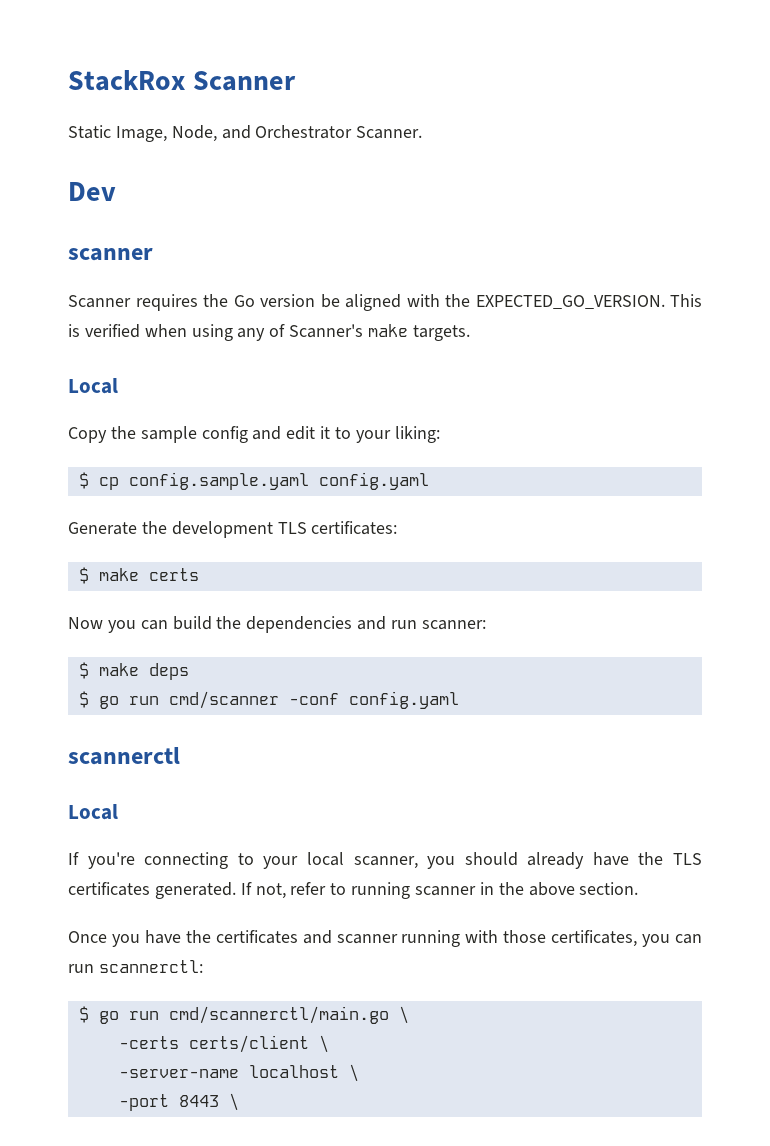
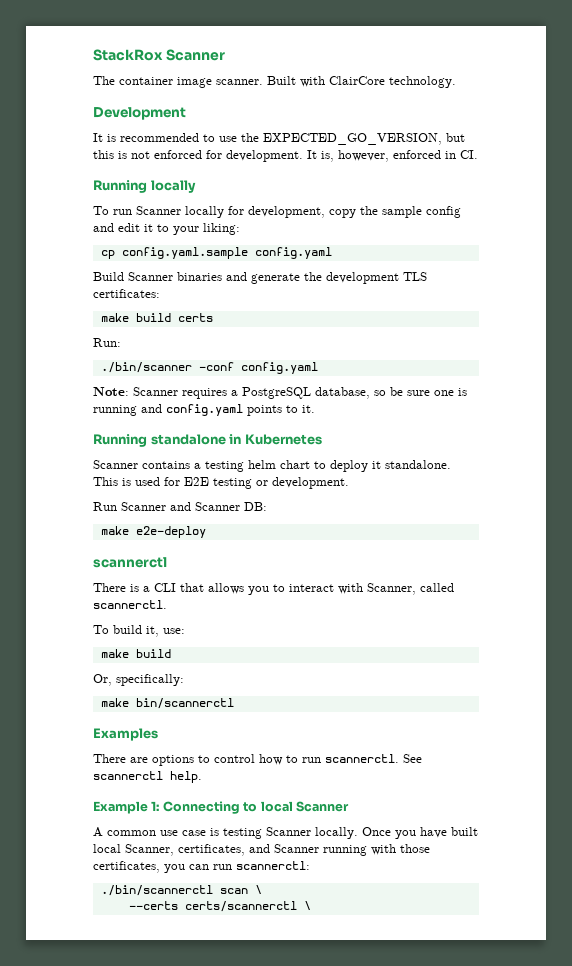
- Static Image, Node, and Orchestrator Scanner.
- Dev
- scanner
- Scanner requires the Go version be aligned with the EXPECTED_GO_VERSION. This is verified when using any of Scanner's make targets.
- Local
- Copy the sample config and edit it to your liking:
+ The container image scanner. Built with ClairCore technology.
+ Development
+ It is recommended to use the EXPECTED_GO_VERSION, but this is not enforced for development. It is, however, enforced in CI.
+ Running locally
+ To run Scanner locally for development, copy the sample config and edit it to your liking:
- $ cp config.sample.yaml config.yaml
- Generate the development TLS certificates:
+ cp config.yaml.sample config.yaml
+ Build Scanner binaries and generate the development TLS certificates:
- $ make certs
+ make build certs
- Now you can build the dependencies and run scanner:
- $ make deps
- $ go run cmd/scanner -conf config.yaml
+ Run:
+ ./bin/scanner -conf config.yaml
+ Note: Scanner requires a PostgreSQL database, so be sure one is running and config.yaml points to it.
+ Running standalone in Kubernetes
+ Scanner contains a testing helm chart to deploy it standalone. This is used for E2E testing or development.
+ Run Scanner and Scanner DB:
+ make e2e-deploy
  scannerctl
- Local
- If you're connecting to your local scanner, you should already have the TLS certificates generated. If not, refer to running scanner in the above section.
- Once you have the certificates and scanner running with those certificates, you can run scannerctl:
+ There is a CLI that allows you to interact with Scanner, called scannerctl.
+ To build it, use:
+ make build
+ Or, specifically:
+ make bin/scannerctl
+ Examples
+ There are options to control how to run scannerctl. See scannerctl help.
+ Example 1: Connecting to local Scanner
+ A common use case is testing Scanner locally. Once you have built local Scanner, certificates, and Scanner running with those certificates, you can run scannerctl:
- $ go run cmd/scannerctl/main.go \
- -certs certs/client \
- -server-name localhost \
- -port 8443 \
+ ./bin/scannerctl scan \
+ --certs certs/scannerctl \

